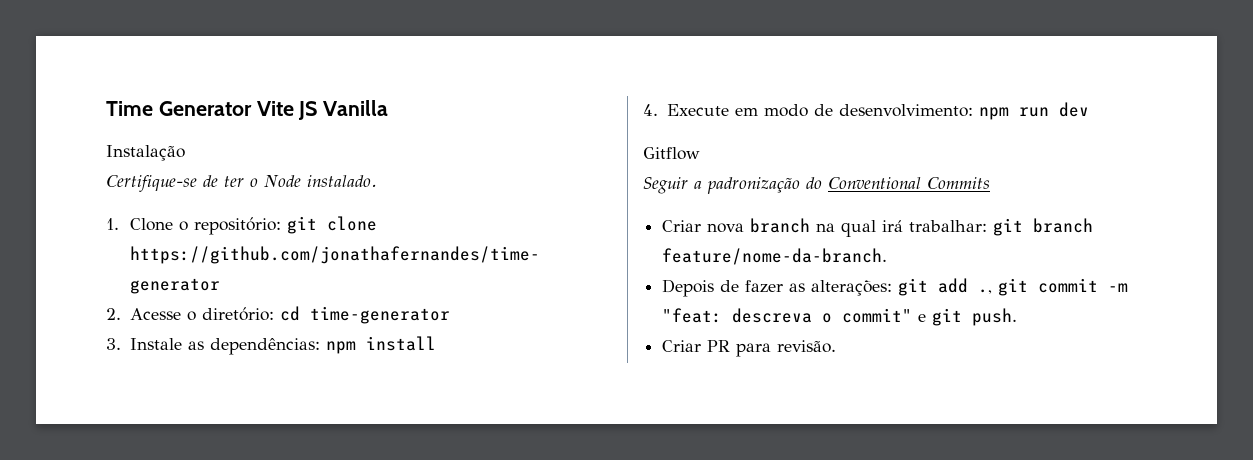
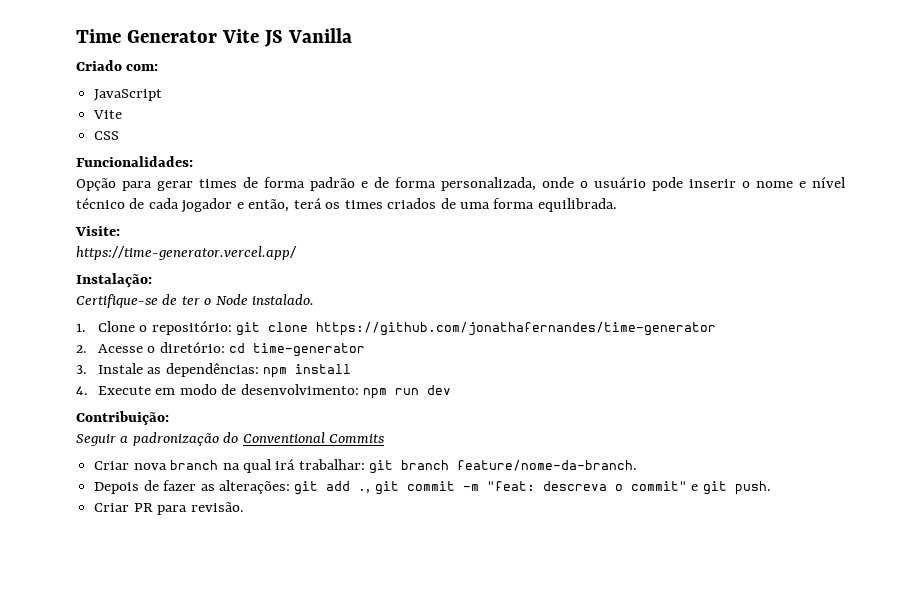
- Instalação
+ Criado com:
+ JavaScript
+ Vite
+ CSS
+ Funcionalidades:
+ Opção para gerar times de forma padrão e de forma personalizada, onde o usuário pode inserir o nome e nível técnico de cada jogador e então, terá os times criados de uma forma equilibrada.
+ Visite:
+ https://time-generator.vercel.app/
+ Instalação:
- Gitflow
+ Contribuição:

